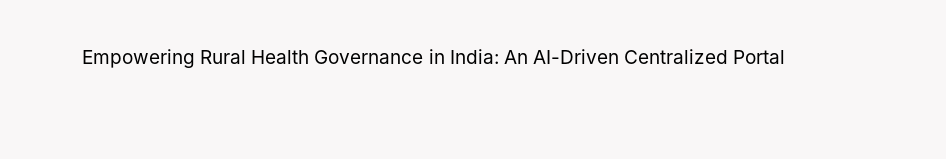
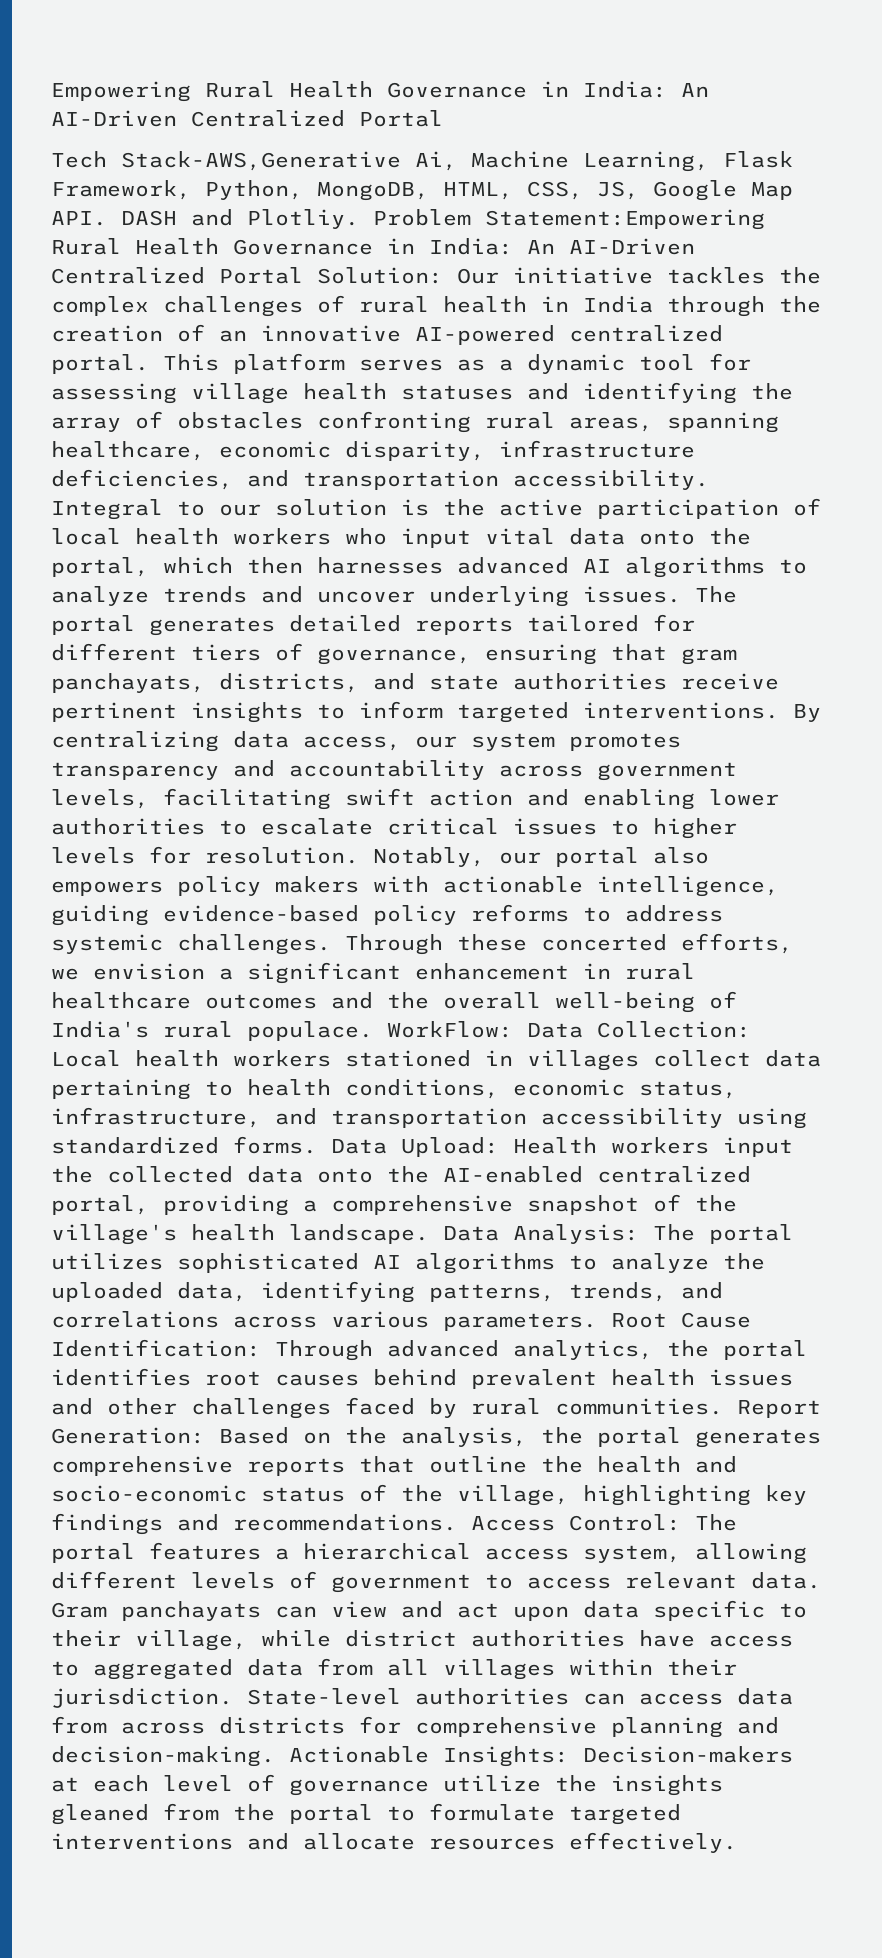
+ Tech Stack-AWS,Generative Ai, Machine Learning, Flask Framework, Python, MongoDB, HTML, CSS, JS, Google Map API. DASH and Plotliy. Problem Statement:Empowering Rural Health Governance in India: An AI-Driven Centralized Portal Solution: Our initiative tackles the complex challenges of rural health in India through the creation of an innovative AI-powered centralized portal. This platform serves as a dynamic tool for assessing village health statuses and identifying the array of obstacles confronting rural areas, spanning healthcare, economic disparity, infrastructure deficiencies, and transportation accessibility. Integral to our solution is the active participation of local health workers who input vital data onto the portal, which then harnesses advanced AI algorithms to analyze trends and uncover underlying issues. The portal generates detailed reports tailored for different tiers of governance, ensuring that gram panchayats, districts, and state authorities receive pertinent insights to inform targeted interventions. By centralizing data access, our system promotes transparency and accountability across government levels, facilitating swift action and enabling lower authorities to escalate critical issues to higher levels for resolution. Notably, our portal also empowers policy makers with actionable intelligence, guiding evidence-based policy reforms to address systemic challenges. Through these concerted efforts, we envision a significant enhancement in rural healthcare outcomes and the overall well-being of India's rural populace. WorkFlow: Data Collection: Local health workers stationed in villages collect data pertaining to health conditions, economic status, infrastructure, and transportation accessibility using standardized forms. Data Upload: Health workers input the collected data onto the AI-enabled centralized portal, providing a comprehensive snapshot of the village's health landscape. Data Analysis: The portal utilizes sophisticated AI algorithms to analyze the uploaded data, identifying patterns, trends, and correlations across various parameters. Root Cause Identification: Through advanced analytics, the portal identifies root causes behind prevalent health issues and other challenges faced by rural communities. Report Generation: Based on the analysis, the portal generates comprehensive reports that outline the health and socio-economic status of the village, highlighting key findings and recommendations. Access Control: The portal features a hierarchical access system, allowing different levels of government to access relevant data. Gram panchayats can view and act upon data specific to their village, while district authorities have access to aggregated data from all villages within their jurisdiction. State-level authorities can access data from across districts for comprehensive planning and decision-making. Actionable Insights: Decision-makers at each level of governance utilize the insights gleaned from the portal to formulate targeted interventions and allocate resources effectively.

